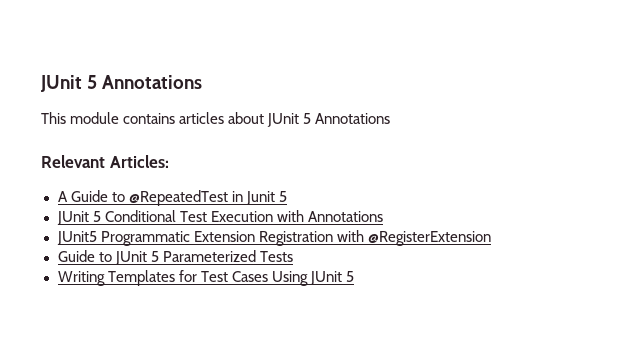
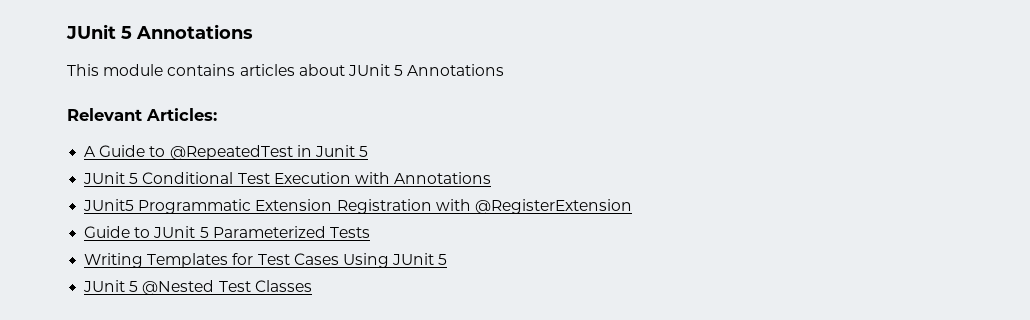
+ JUnit 5 @Nested Test Classes

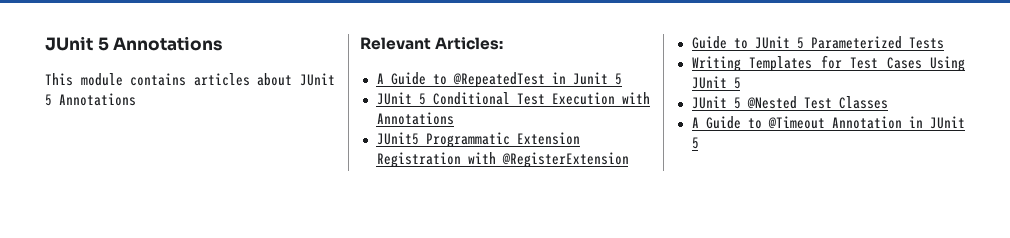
+ A Guide to @Timeout Annotation in JUnit 5

